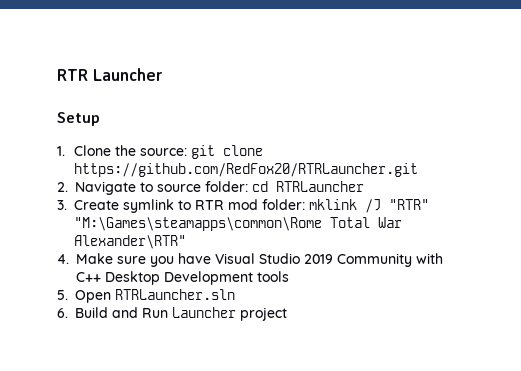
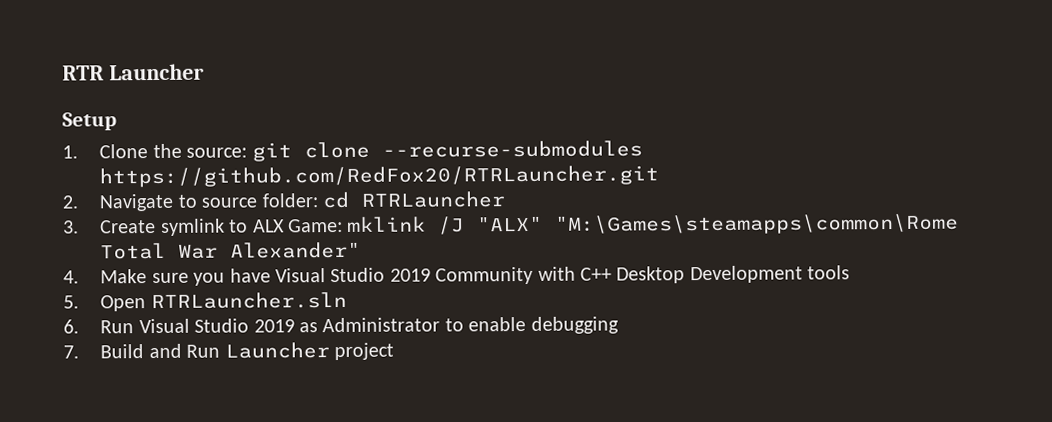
- 1. Clone the source: git clone https://github.com/RedFox20/RTRLauncher.git
+ 1. Clone the source: git clone --recurse-submodules https://github.com/RedFox20/RTRLauncher.git
- 3. Create symlink to RTR mod folder: mklink /J "RTR" "M:\Games\steamapps\common\Rome Total War Alexander\RTR"
+ 3. Create symlink to ALX Game: mklink /J "ALX" "M:\Games\steamapps\common\Rome Total War Alexander"
- 6. Build and Run Launcher project
+ 6. Run Visual Studio 2019 as Administrator to enable debugging
+ 7. Build and Run Launcher project

